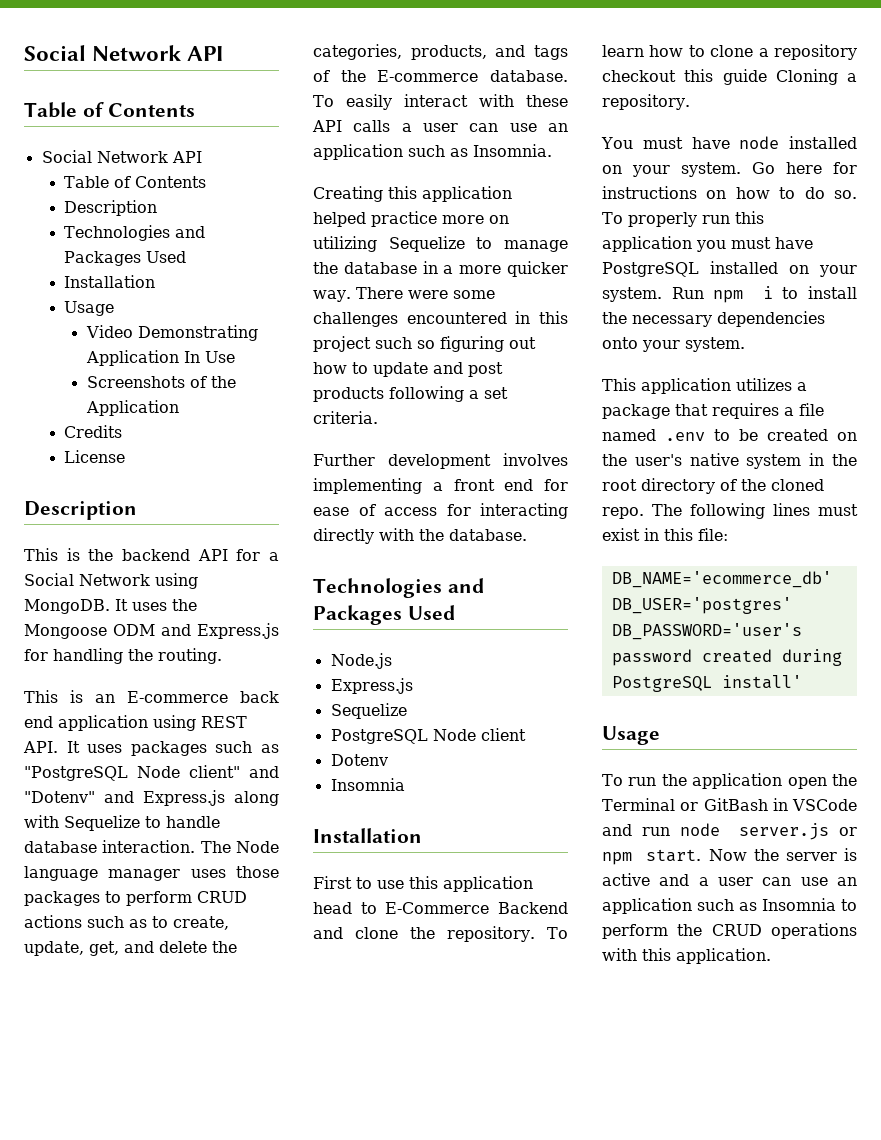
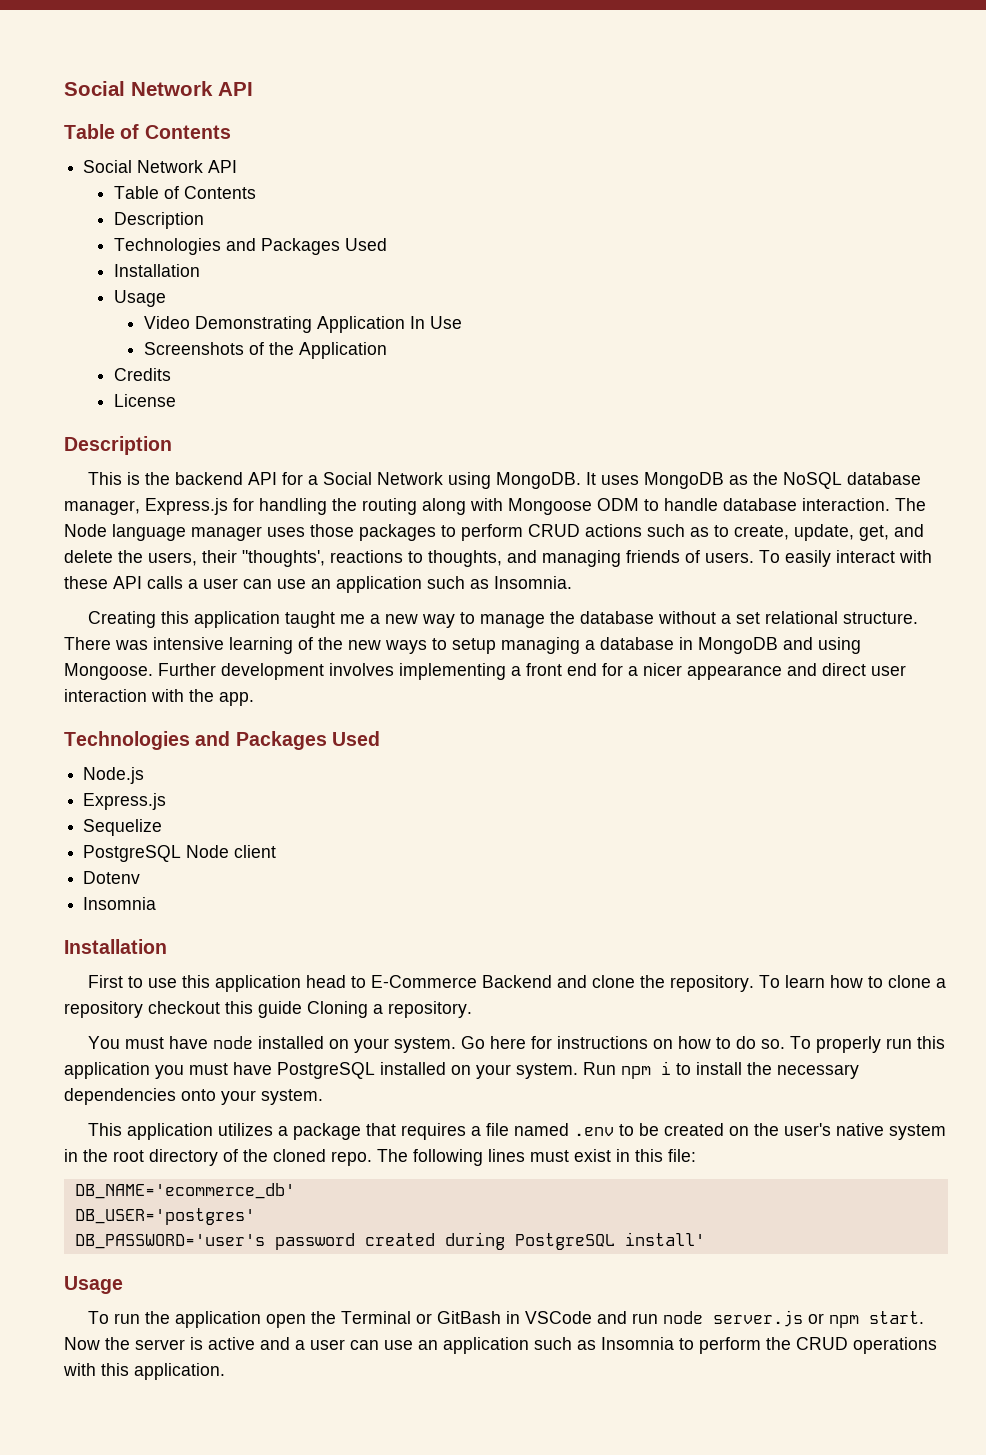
- It uses the Mongoose ODM and Express.js for handling the routing.
- This is an E-commerce back end application using REST API. It uses packages such as "PostgreSQL Node client" and "Dotenv" and Express.js along with Sequelize to handle database interaction.
+ It uses MongoDB as the NoSQL database manager, Express.js for handling the routing along with Mongoose ODM to handle database interaction.
- The Node language manager uses those packages to perform CRUD actions such as to create, update, get, and delete the categories, products, and tags of the E-commerce database.
+ The Node language manager uses those packages to perform CRUD actions such as to create, update, get, and delete the users, their "thoughts', reactions to thoughts, and managing friends of users.
- Creating this application helped practice more on utilizing Sequelize to manage the database in a more quicker way. There were some challenges encountered in this project such so figuring out how to update and post products following a set criteria.
- Further development involves implementing a front end for ease of access for interacting directly with the database.
+ Creating this application taught me a new way to manage the database without a set relational structure. There was intensive learning of the new ways to setup managing a database in MongoDB and using Mongoose. Further development involves implementing a front end for a nicer appearance and direct user interaction with the app.

